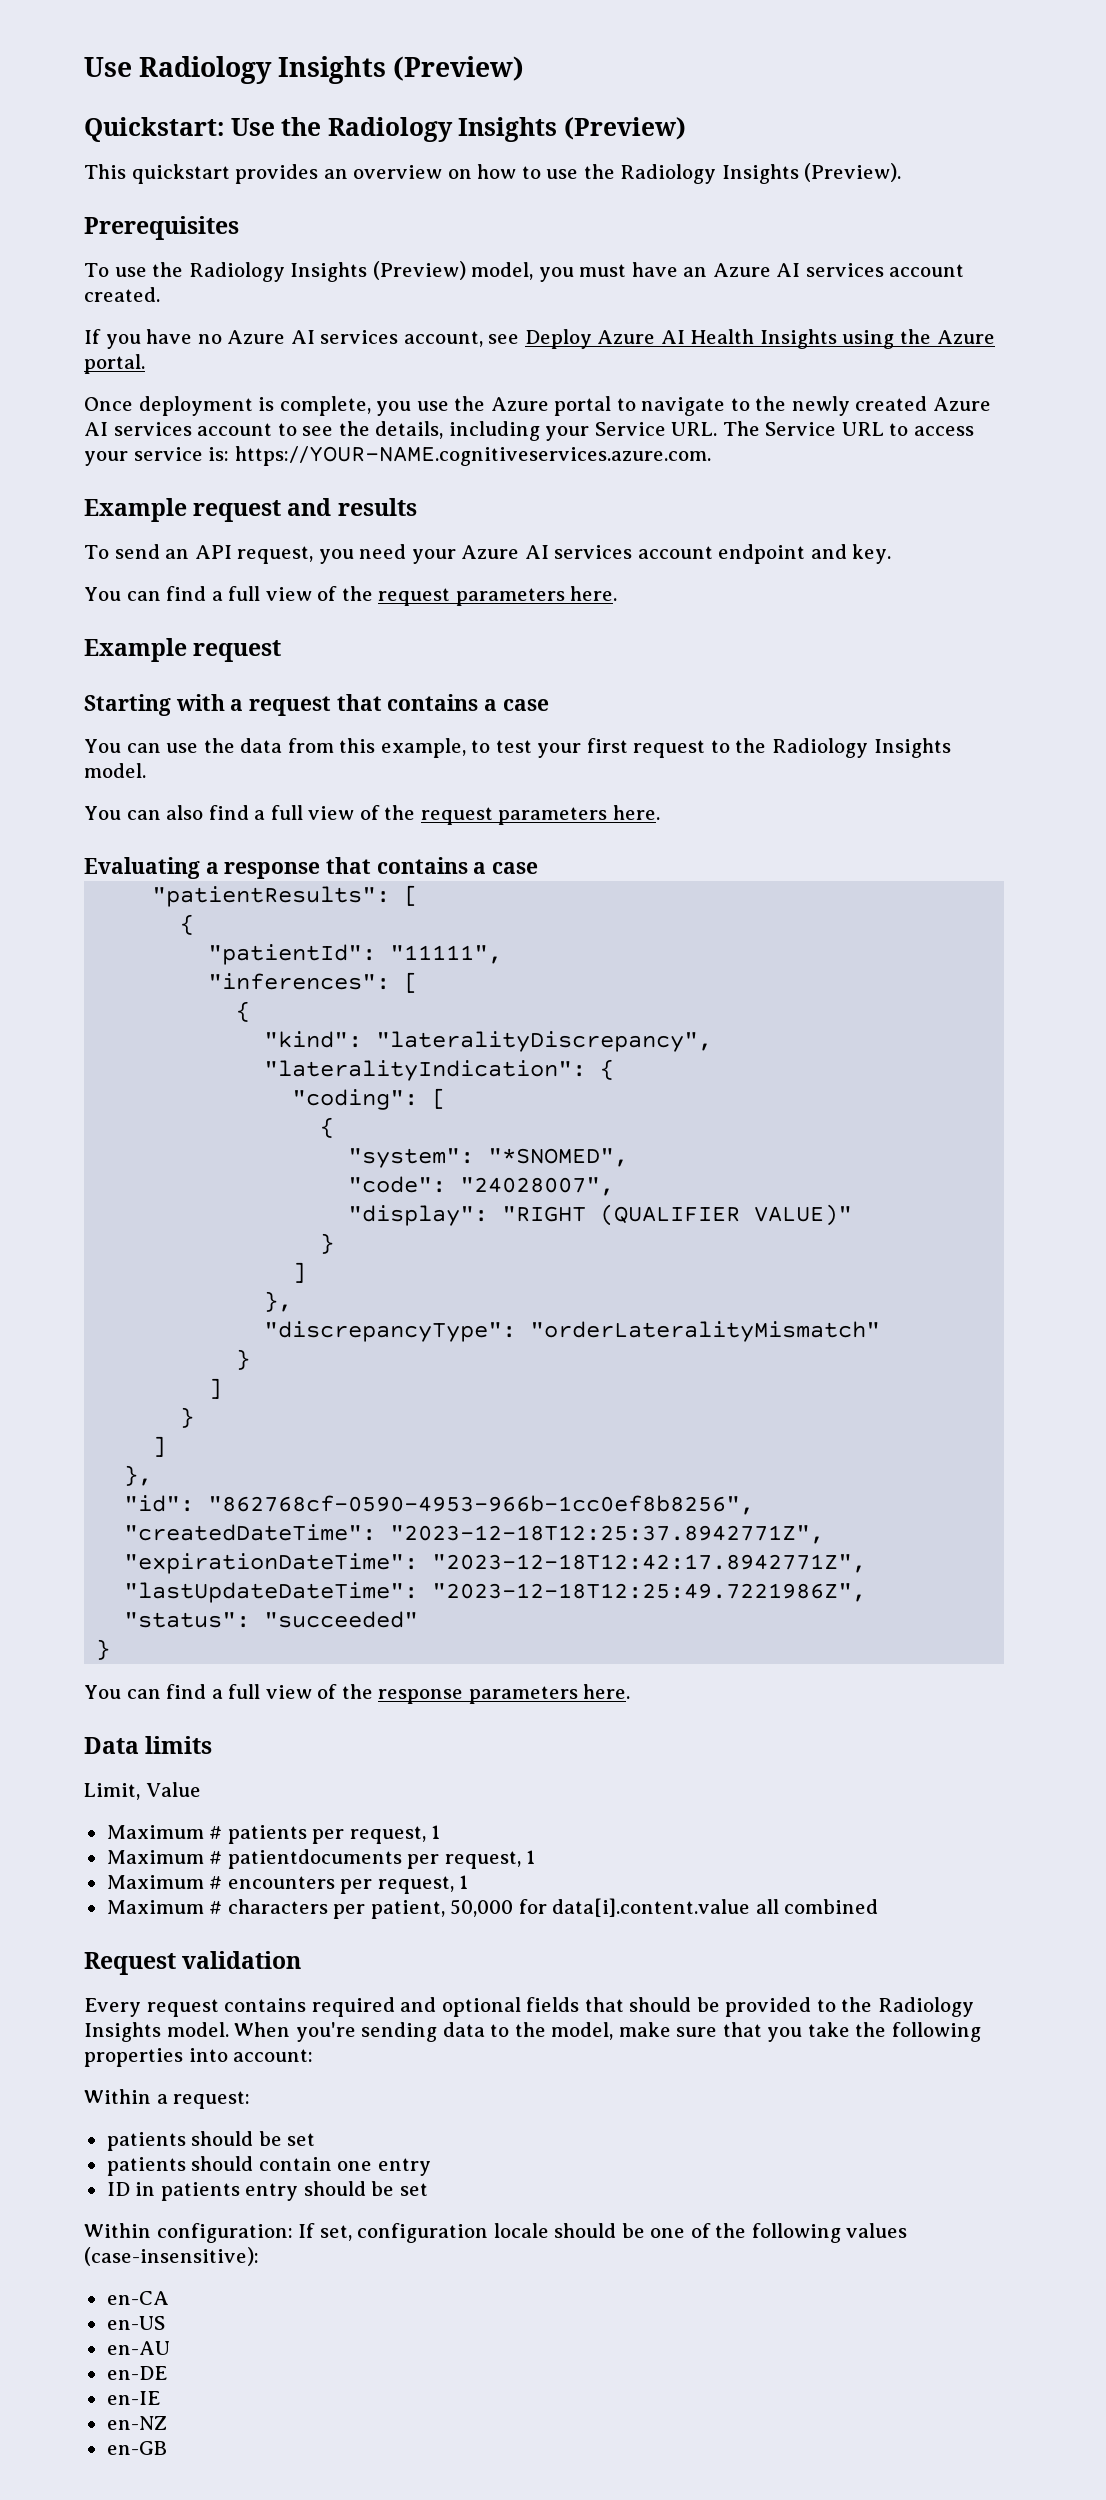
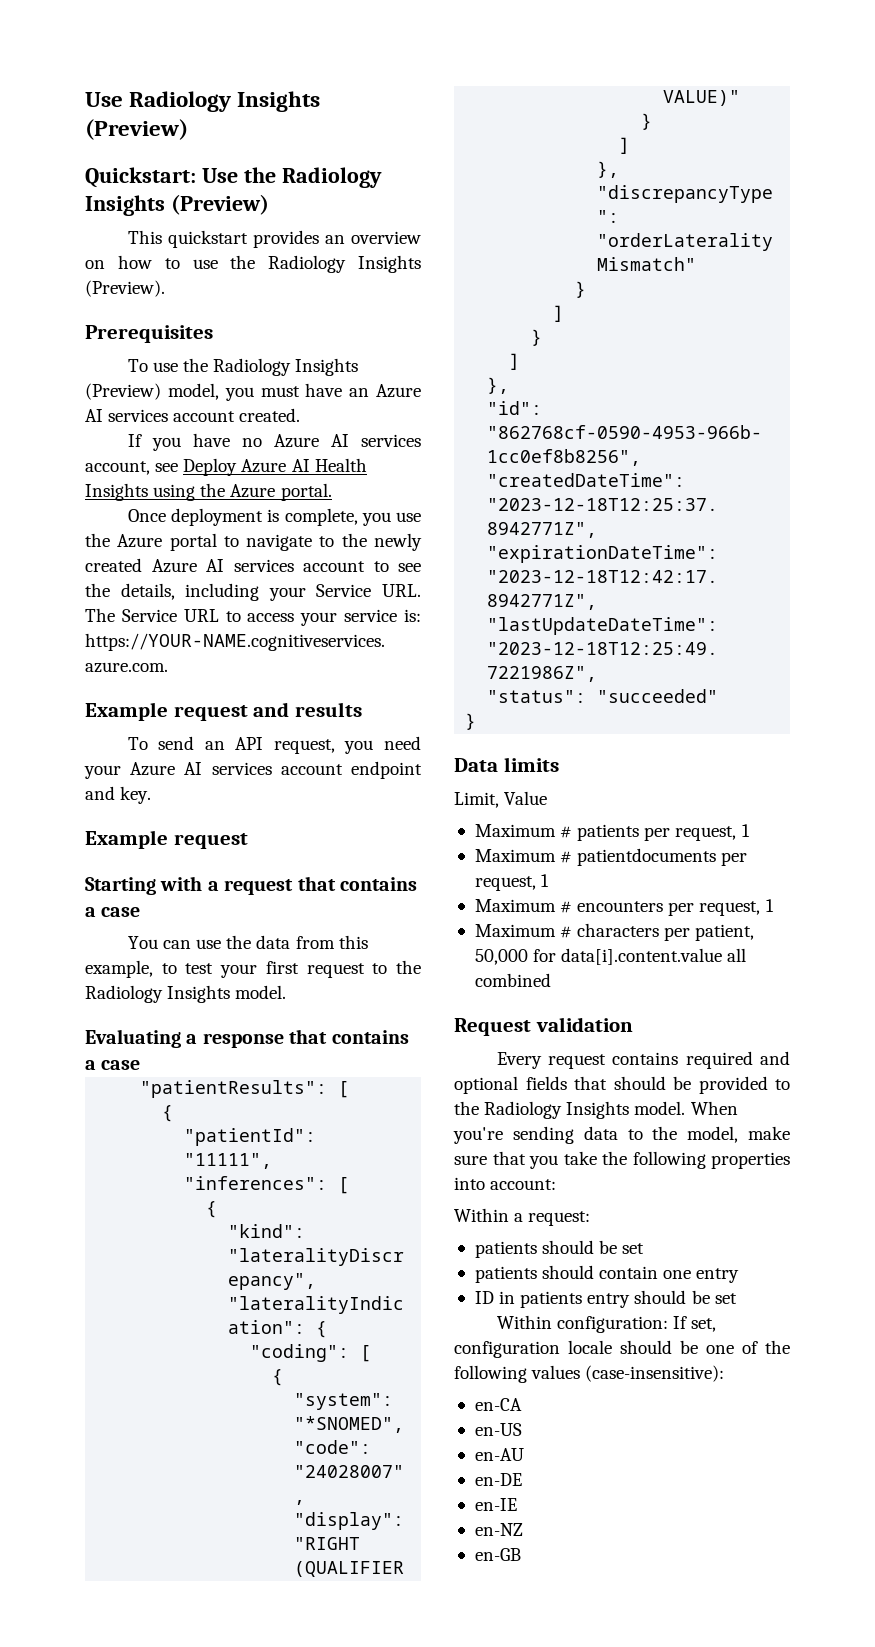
- You can find a full view of the request parameters here.
- You can also find a full view of the request parameters here.
- You can find a full view of the response parameters here.

